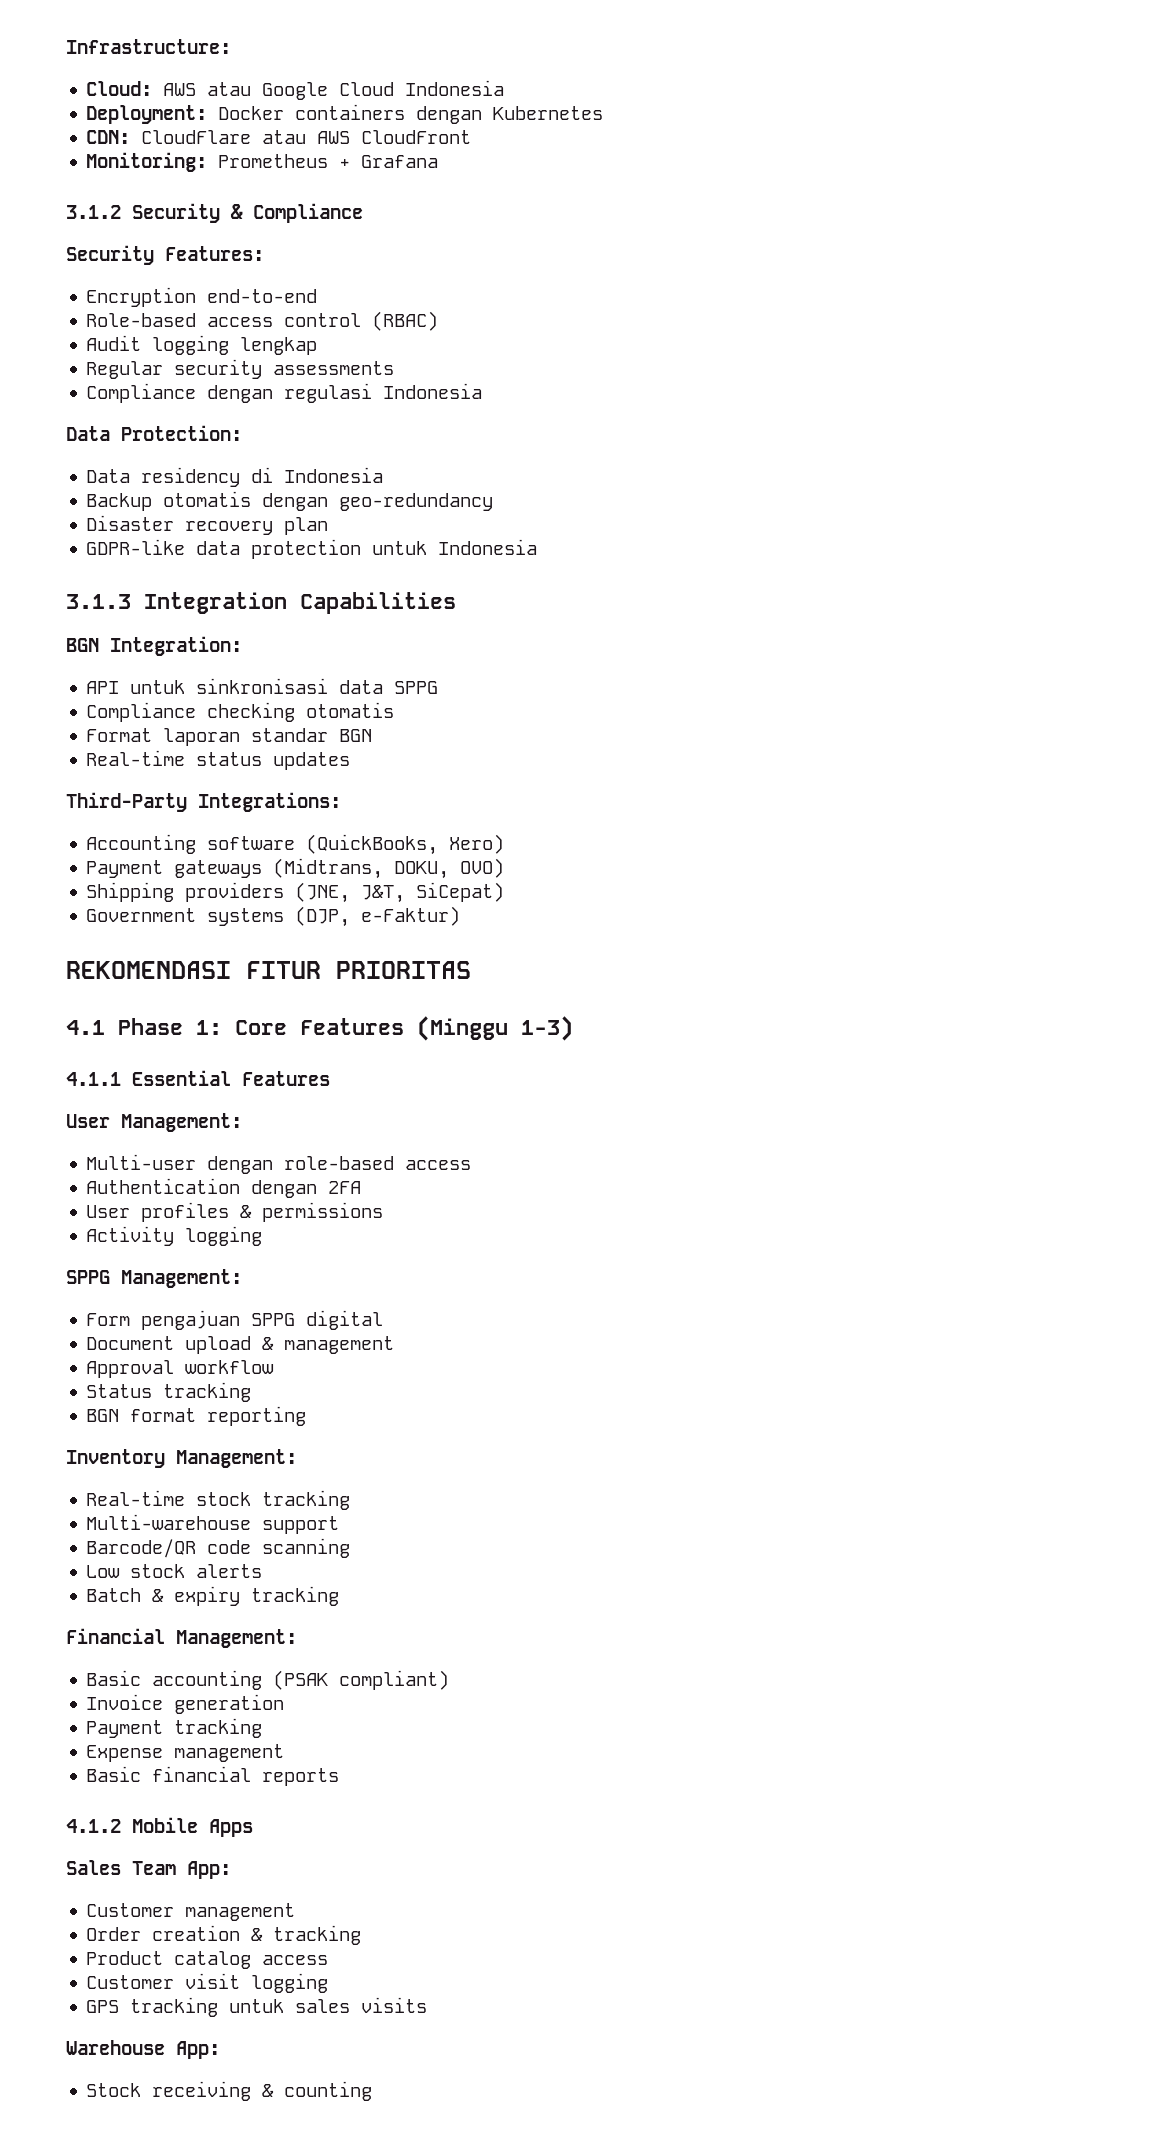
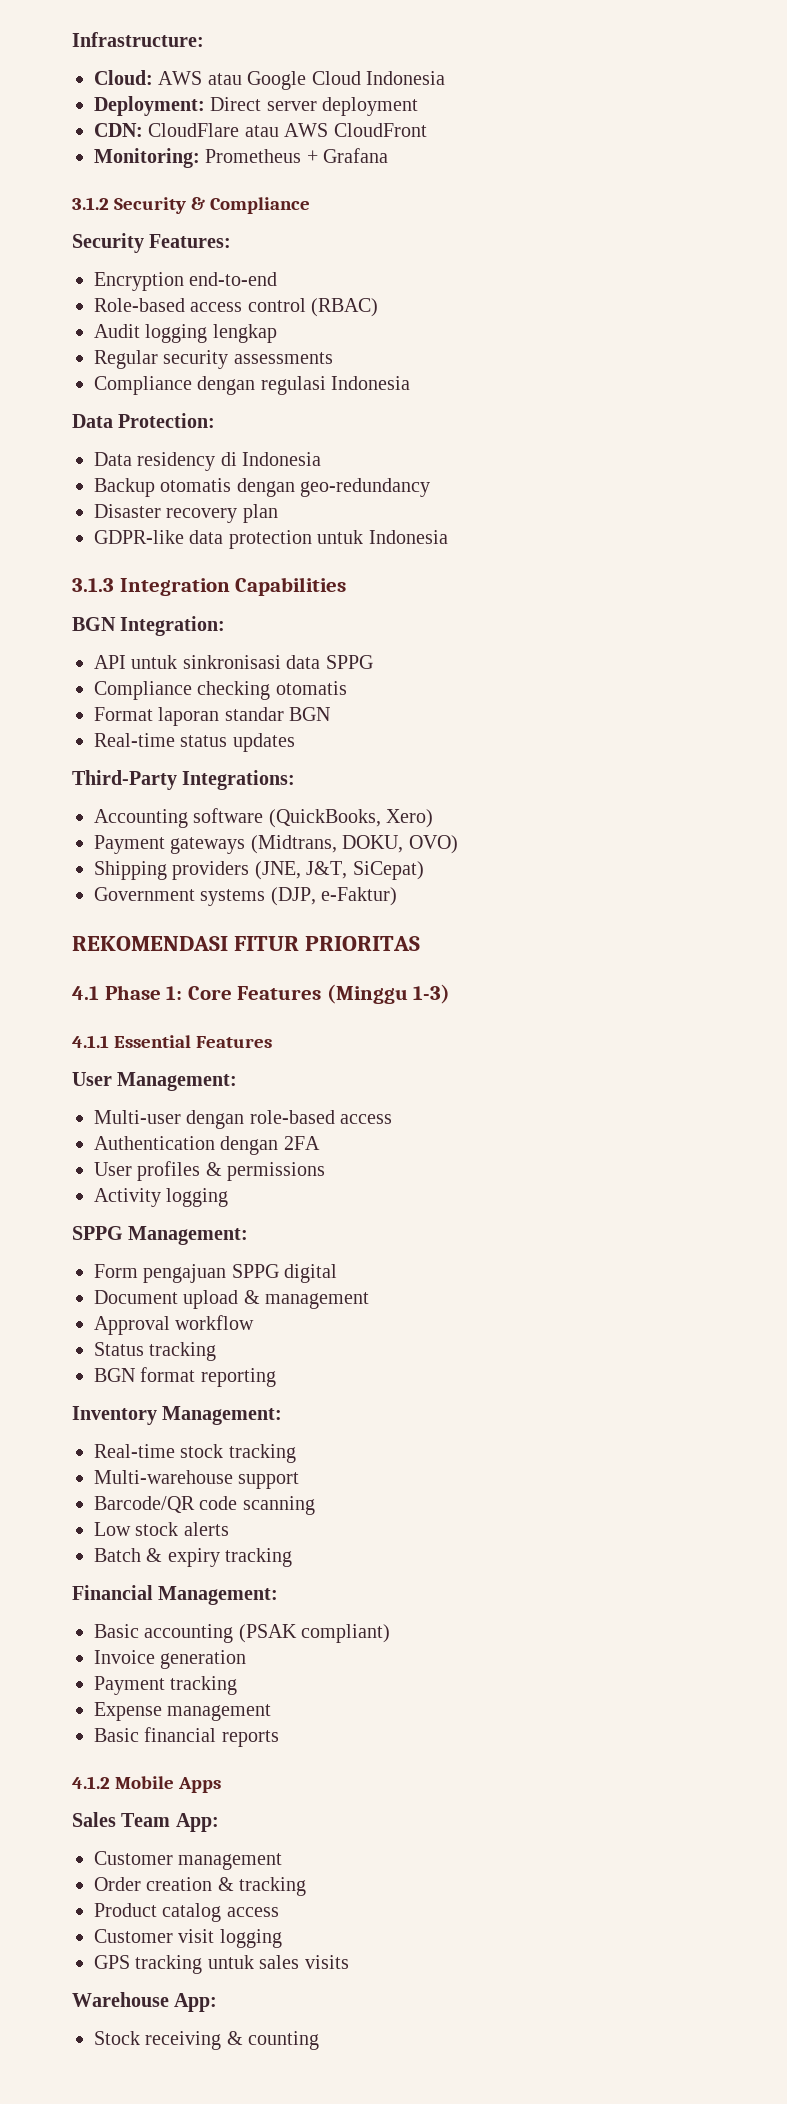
- Deployment: Docker containers dengan Kubernetes
+ Deployment: Direct server deployment

